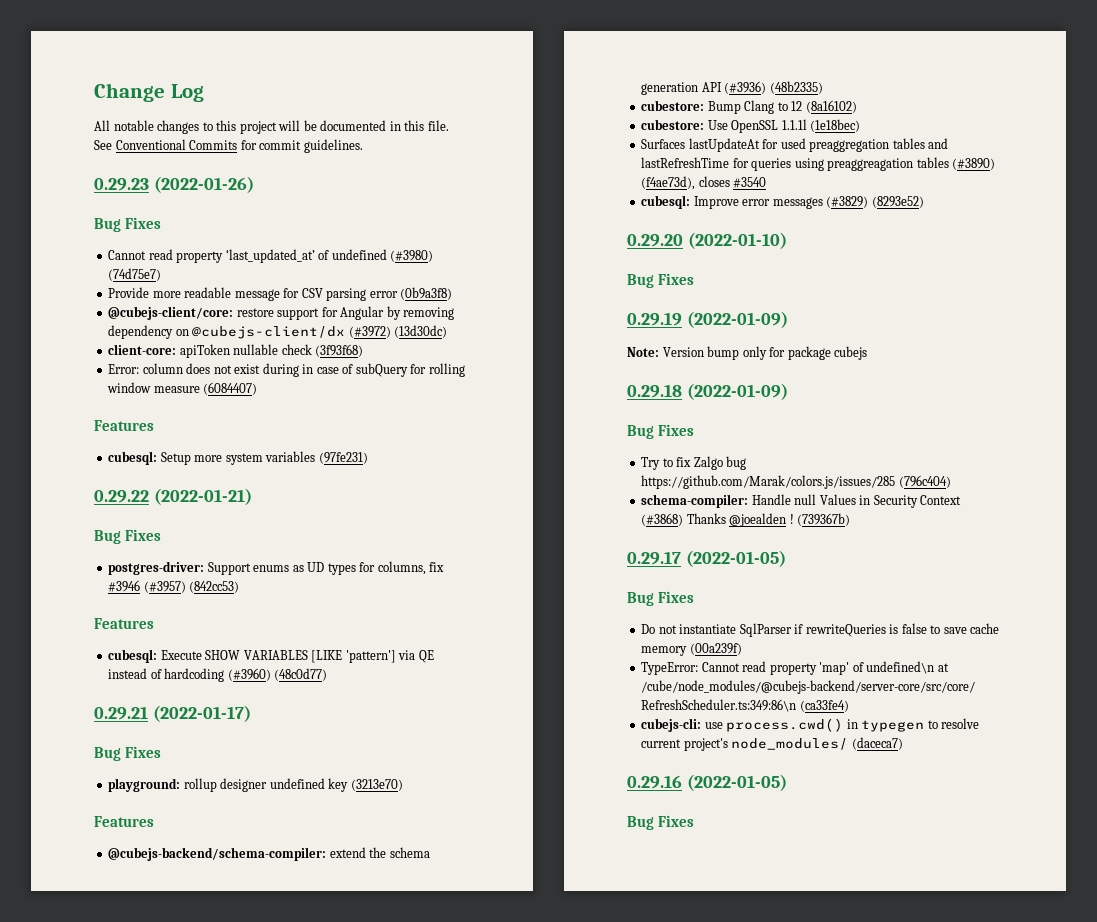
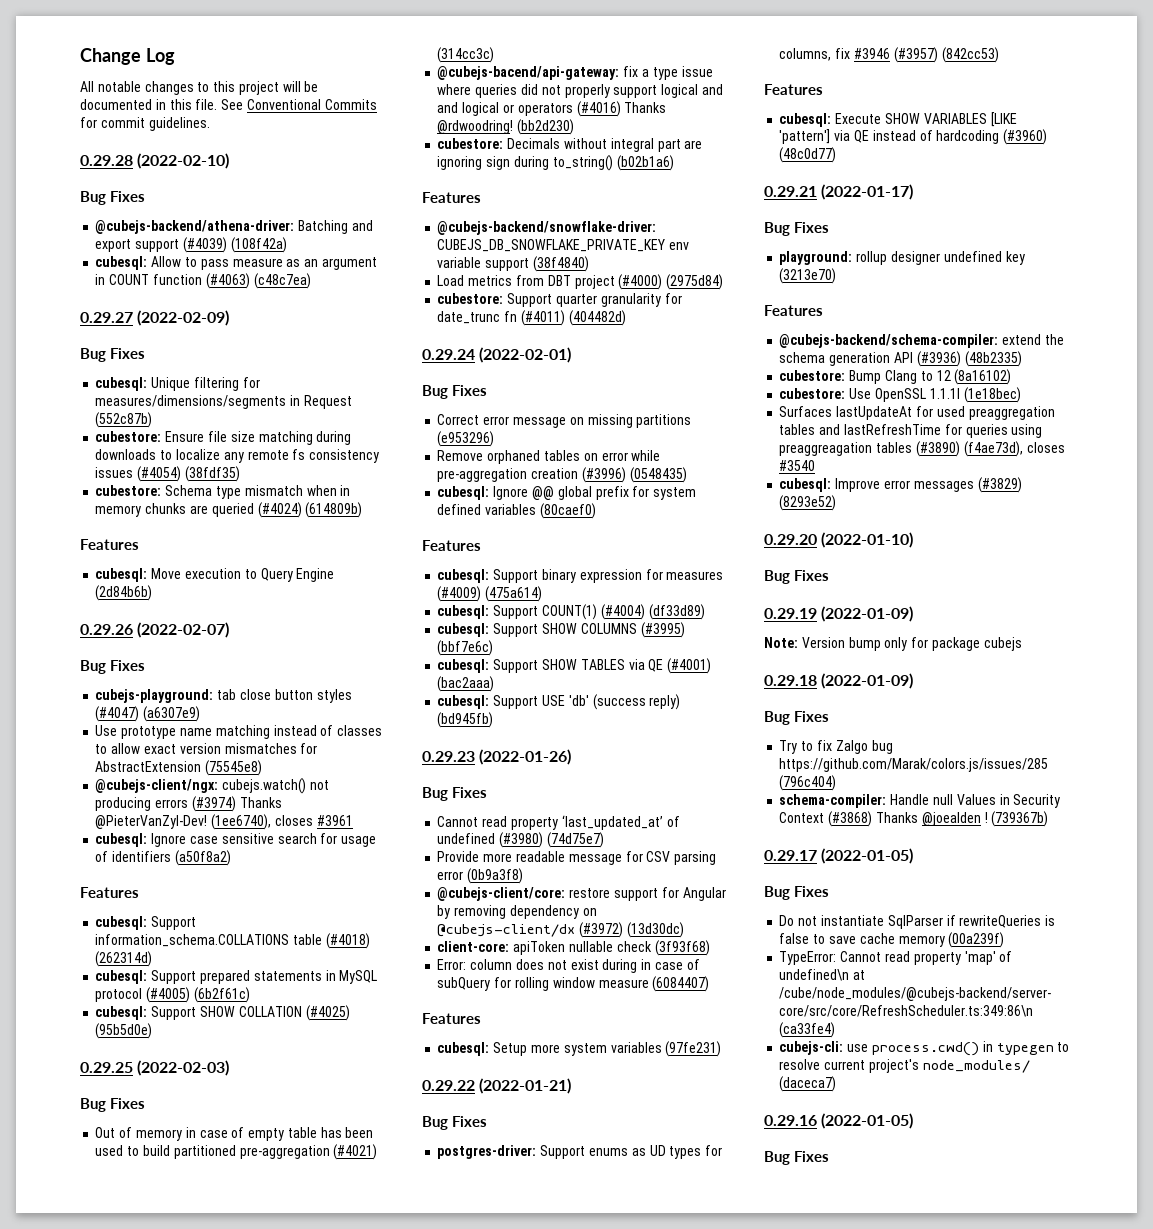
+ 0.29.28 (2022-02-10)
+ Bug Fixes
+ @cubejs-backend/athena-driver: Batching and export support (#4039) (108f42a)
+ cubesql: Allow to pass measure as an argument in COUNT function (#4063) (c48c7ea)
+ 0.29.27 (2022-02-09)
+ Bug Fixes
+ cubesql: Unique filtering for measures/dimensions/segments in Request (552c87b)
+ cubestore: Ensure file size matching during downloads to localize any remote fs consistency issues (#4054) (38fdf35)
+ cubestore: Schema type mismatch when in memory chunks are queried (#4024) (614809b)
+ Features
+ cubesql: Move execution to Query Engine (2d84b6b)
+ 0.29.26 (2022-02-07)
+ Bug Fixes
+ cubejs-playground: tab close button styles (#4047) (a6307e9)
+ Use prototype name matching instead of classes to allow exact version mismatches for AbstractExtension (75545e8)
+ @cubejs-client/ngx: cubejs.watch() not producing errors (#3974) Thanks @PieterVanZyl-Dev! (1ee6740), closes #3961
+ cubesql: Ignore case sensitive search for usage of identifiers (a50f8a2)
+ Features
+ cubesql: Support information_schema.COLLATIONS table (#4018) (262314d)
+ cubesql: Support prepared statements in MySQL protocol (#4005) (6b2f61c)
+ cubesql: Support SHOW COLLATION (#4025) (95b5d0e)
+ 0.29.25 (2022-02-03)
+ Bug Fixes
+ Out of memory in case of empty table has been used to build partitioned pre-aggregation (#4021) (314cc3c)
+ @cubejs-bacend/api-gateway: fix a type issue where queries did not properly support logical and and logical or operators (#4016) Thanks @rdwoodring! (bb2d230)
+ cubestore: Decimals without integral part are ignoring sign during to_string() (b02b1a6)
+ Features
+ @cubejs-backend/snowflake-driver: CUBEJS_DB_SNOWFLAKE_PRIVATE_KEY env variable support (38f4840)
+ Load metrics from DBT project (#4000) (2975d84)
+ cubestore: Support quarter granularity for date_trunc fn (#4011) (404482d)
+ 0.29.24 (2022-02-01)
+ Bug Fixes
+ Correct error message on missing partitions (e953296)
+ Remove orphaned tables on error while pre-aggregation creation (#3996) (0548435)
+ cubesql: Ignore @@ global prefix for system defined variables (80caef0)
+ Features
+ cubesql: Support binary expression for measures (#4009) (475a614)
+ cubesql: Support COUNT(1) (#4004) (df33d89)
+ cubesql: Support SHOW COLUMNS (#3995) (bbf7e6c)
+ cubesql: Support SHOW TABLES via QE (#4001) (bac2aaa)
+ cubesql: Support USE 'db' (success reply) (bd945fb)

